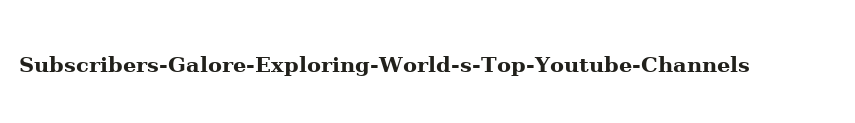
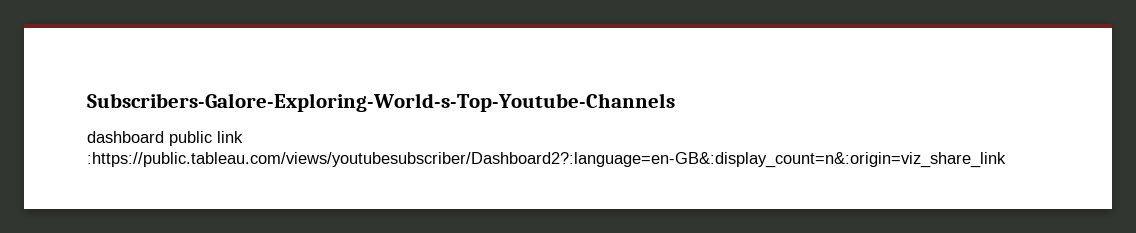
+ dashboard public link :https://public.tableau.com/views/youtubesubscriber/Dashboard2?:language=en-GB&:display_count=n&:origin=viz_share_link

